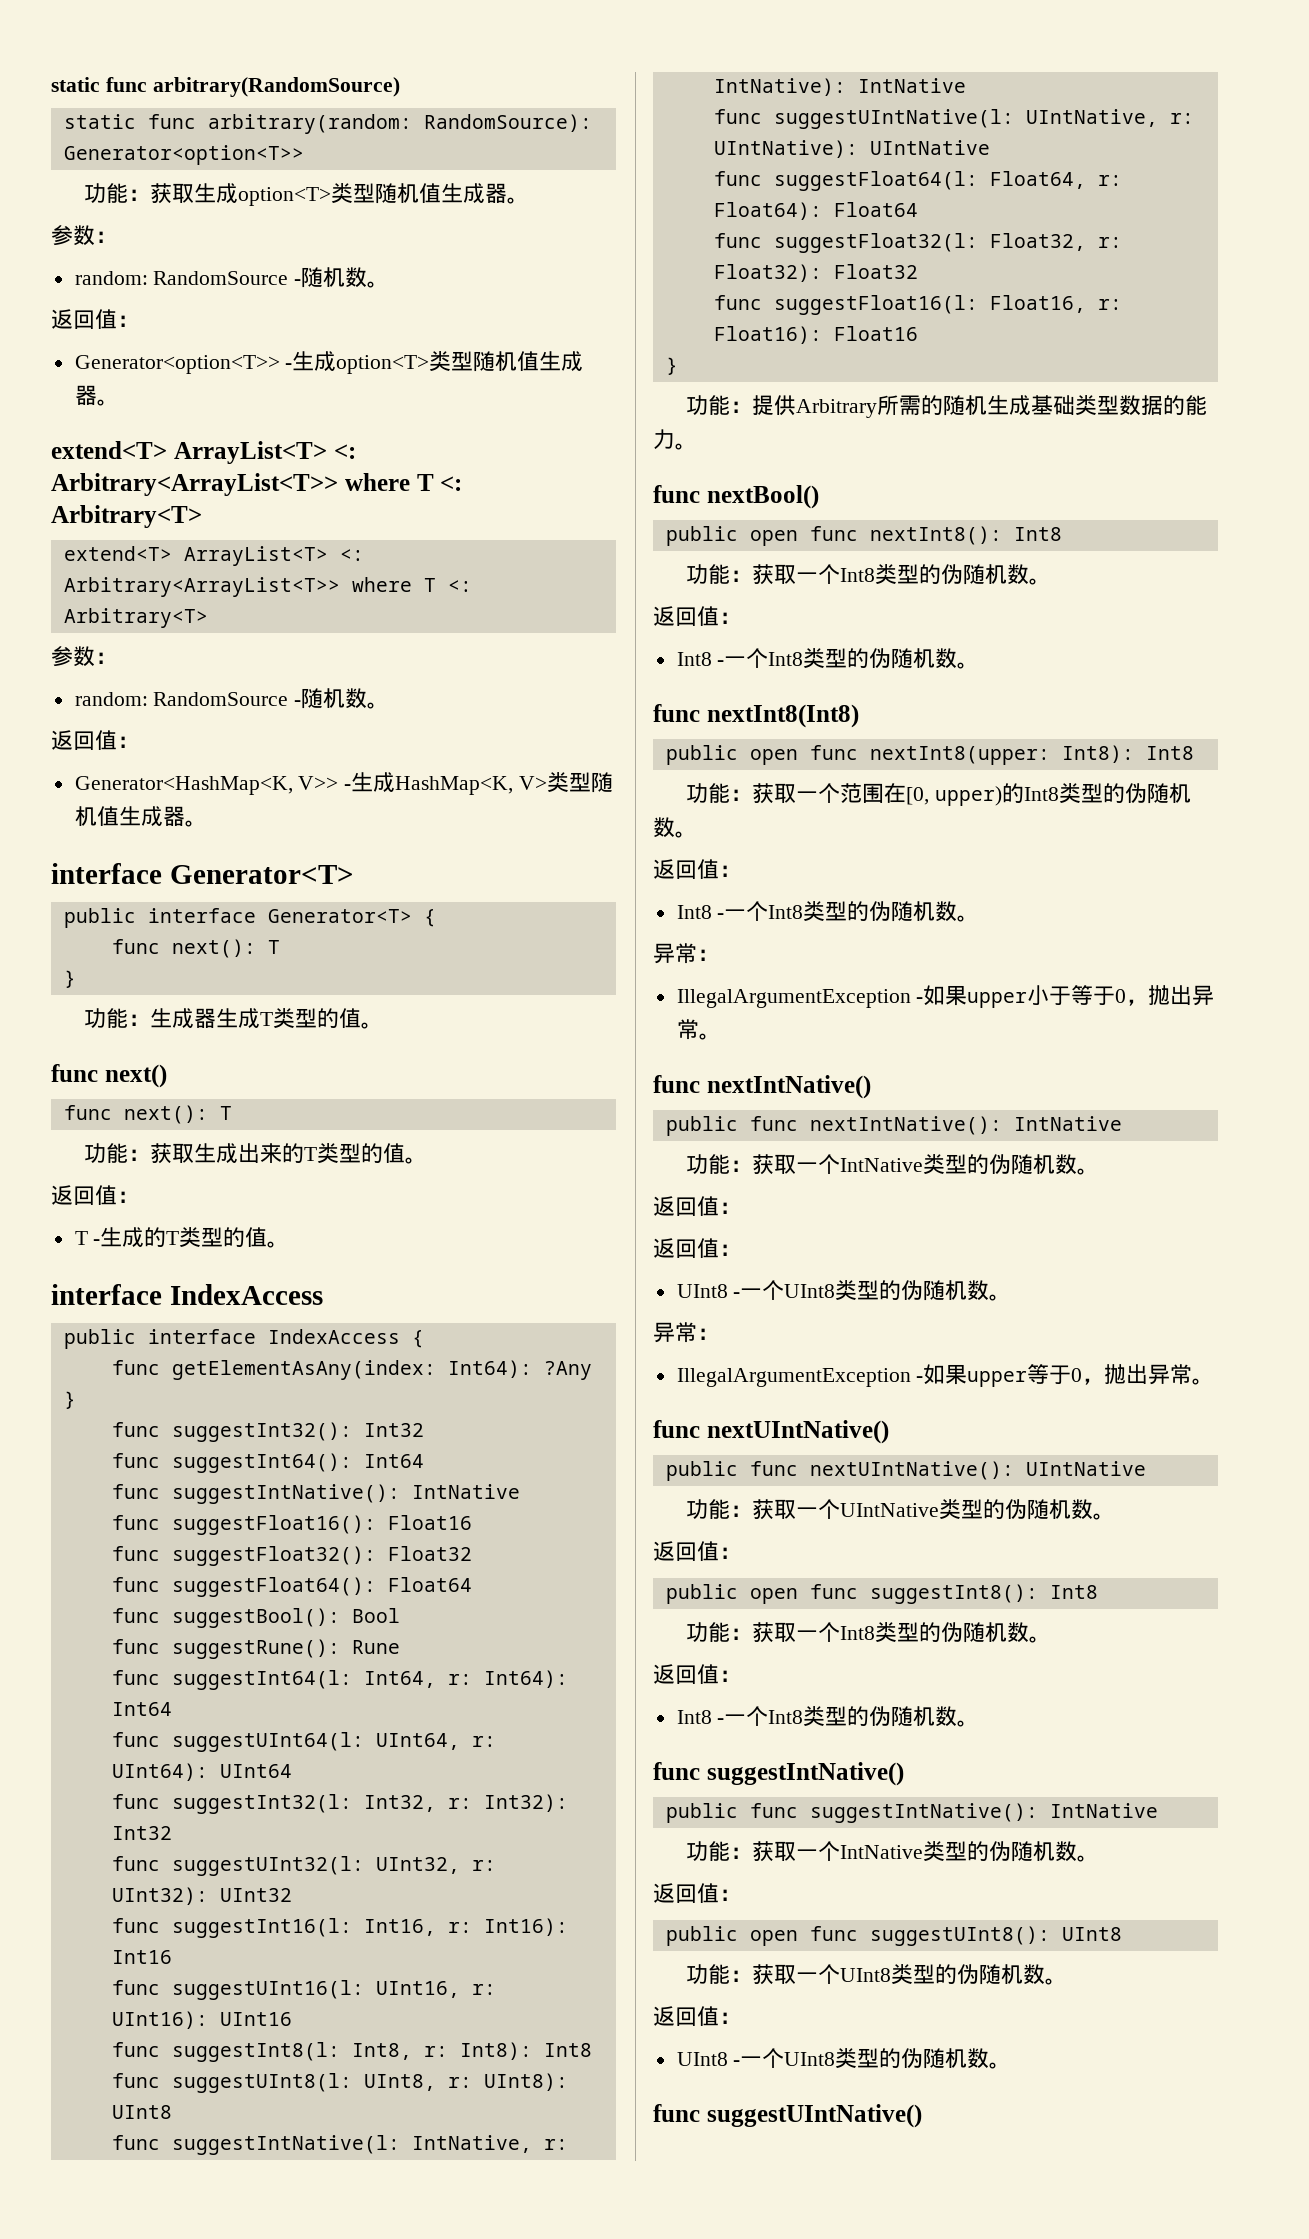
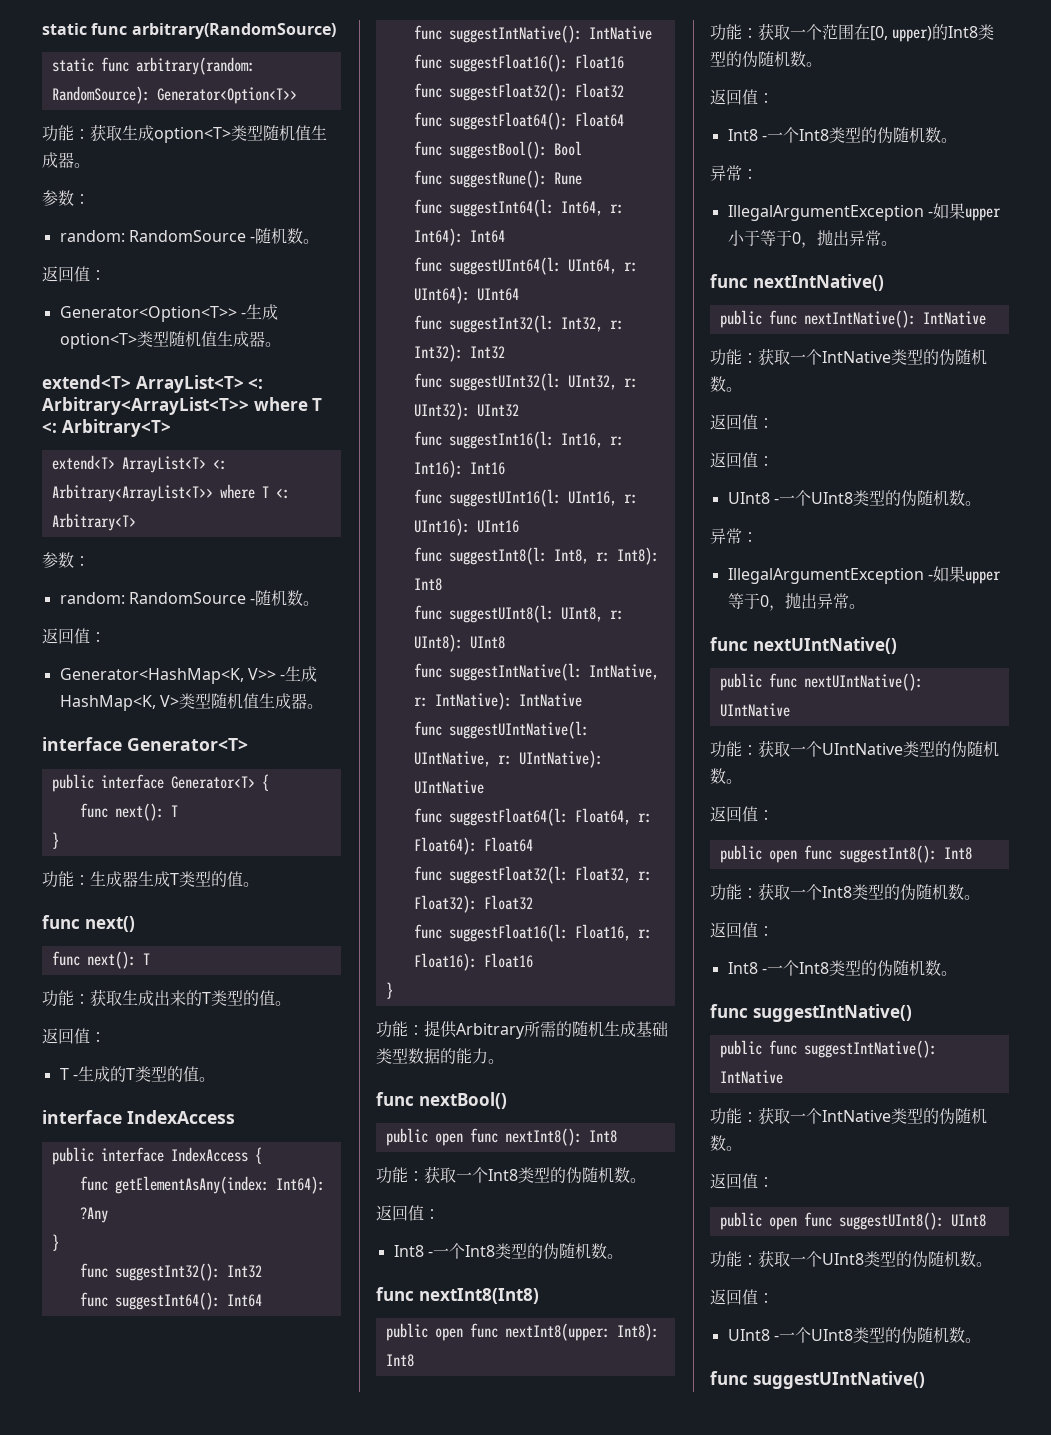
- static func arbitrary(random: RandomSource): Generator<option<T>>
+ static func arbitrary(random: RandomSource): Generator<Option<T>>
- Generator<option<T>> -生成option<T>类型随机值生成器。
+ Generator<Option<T>> -生成option<T>类型随机值生成器。

